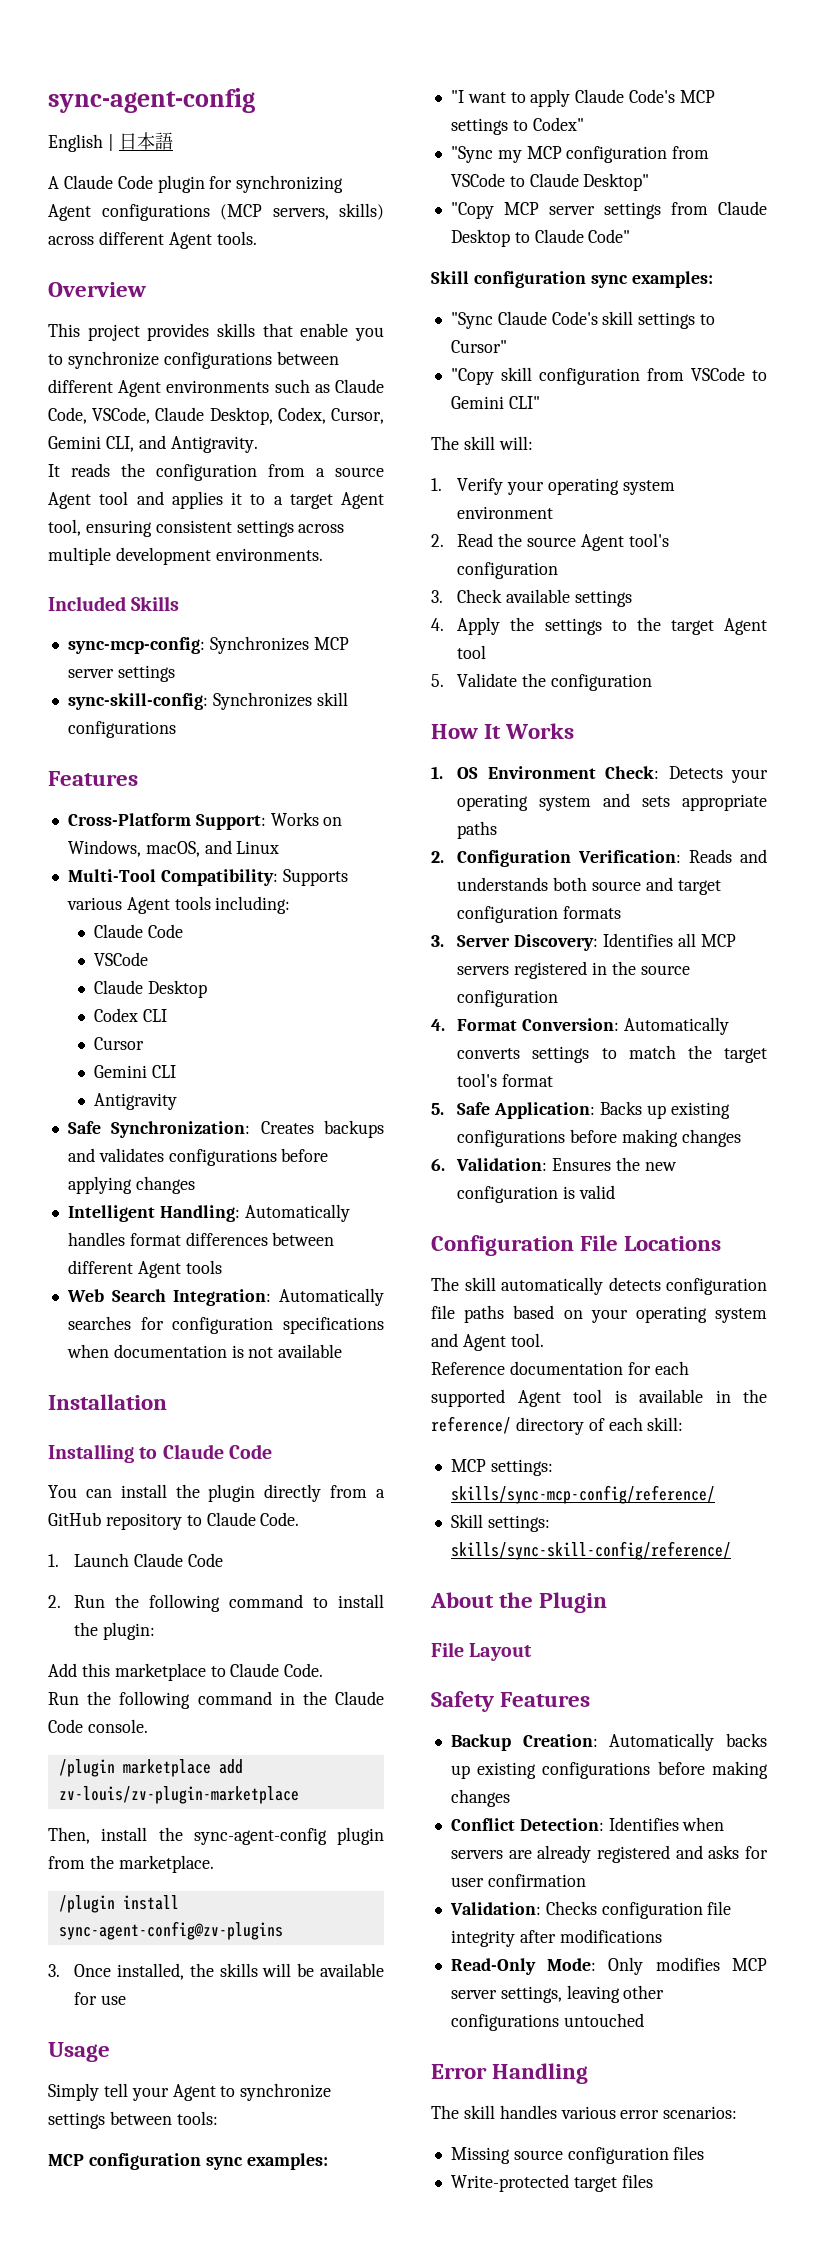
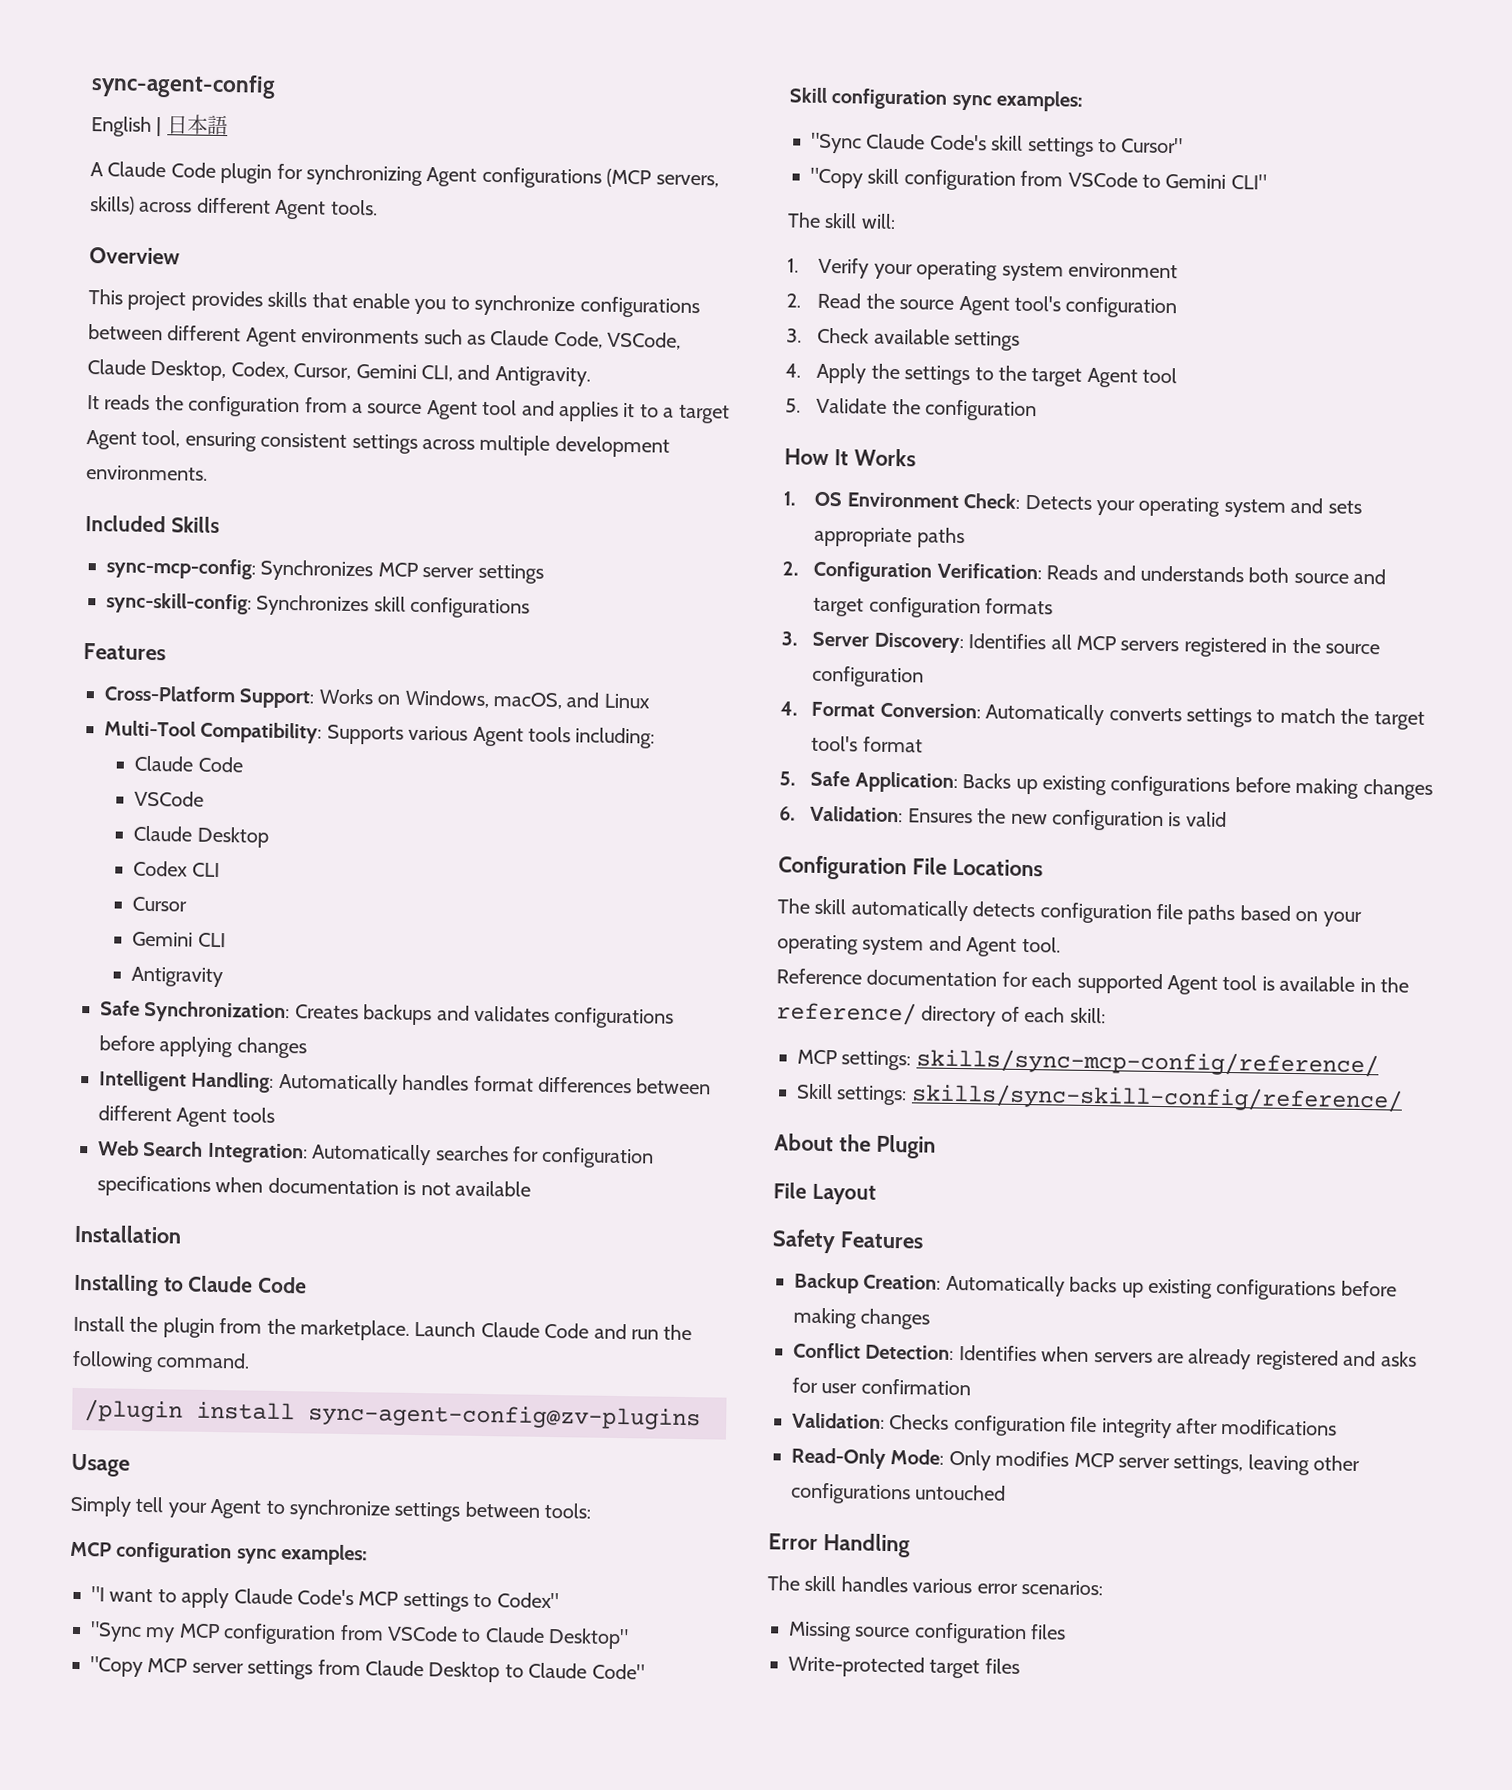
- You can install the plugin directly from a GitHub repository to Claude Code.
- 1. Launch Claude Code
- 2. Run the following command to install the plugin:
- Add this marketplace to Claude Code.
- Run the following command in the Claude Code console.
- /plugin marketplace add zv-louis/zv-plugin-marketplace
- Then, install the sync-agent-config plugin from the marketplace.
+ Install the plugin from the marketplace. Launch Claude Code and run the following command.
  /plugin install sync-agent-config@zv-plugins
- 3. Once installed, the skills will be available for use

